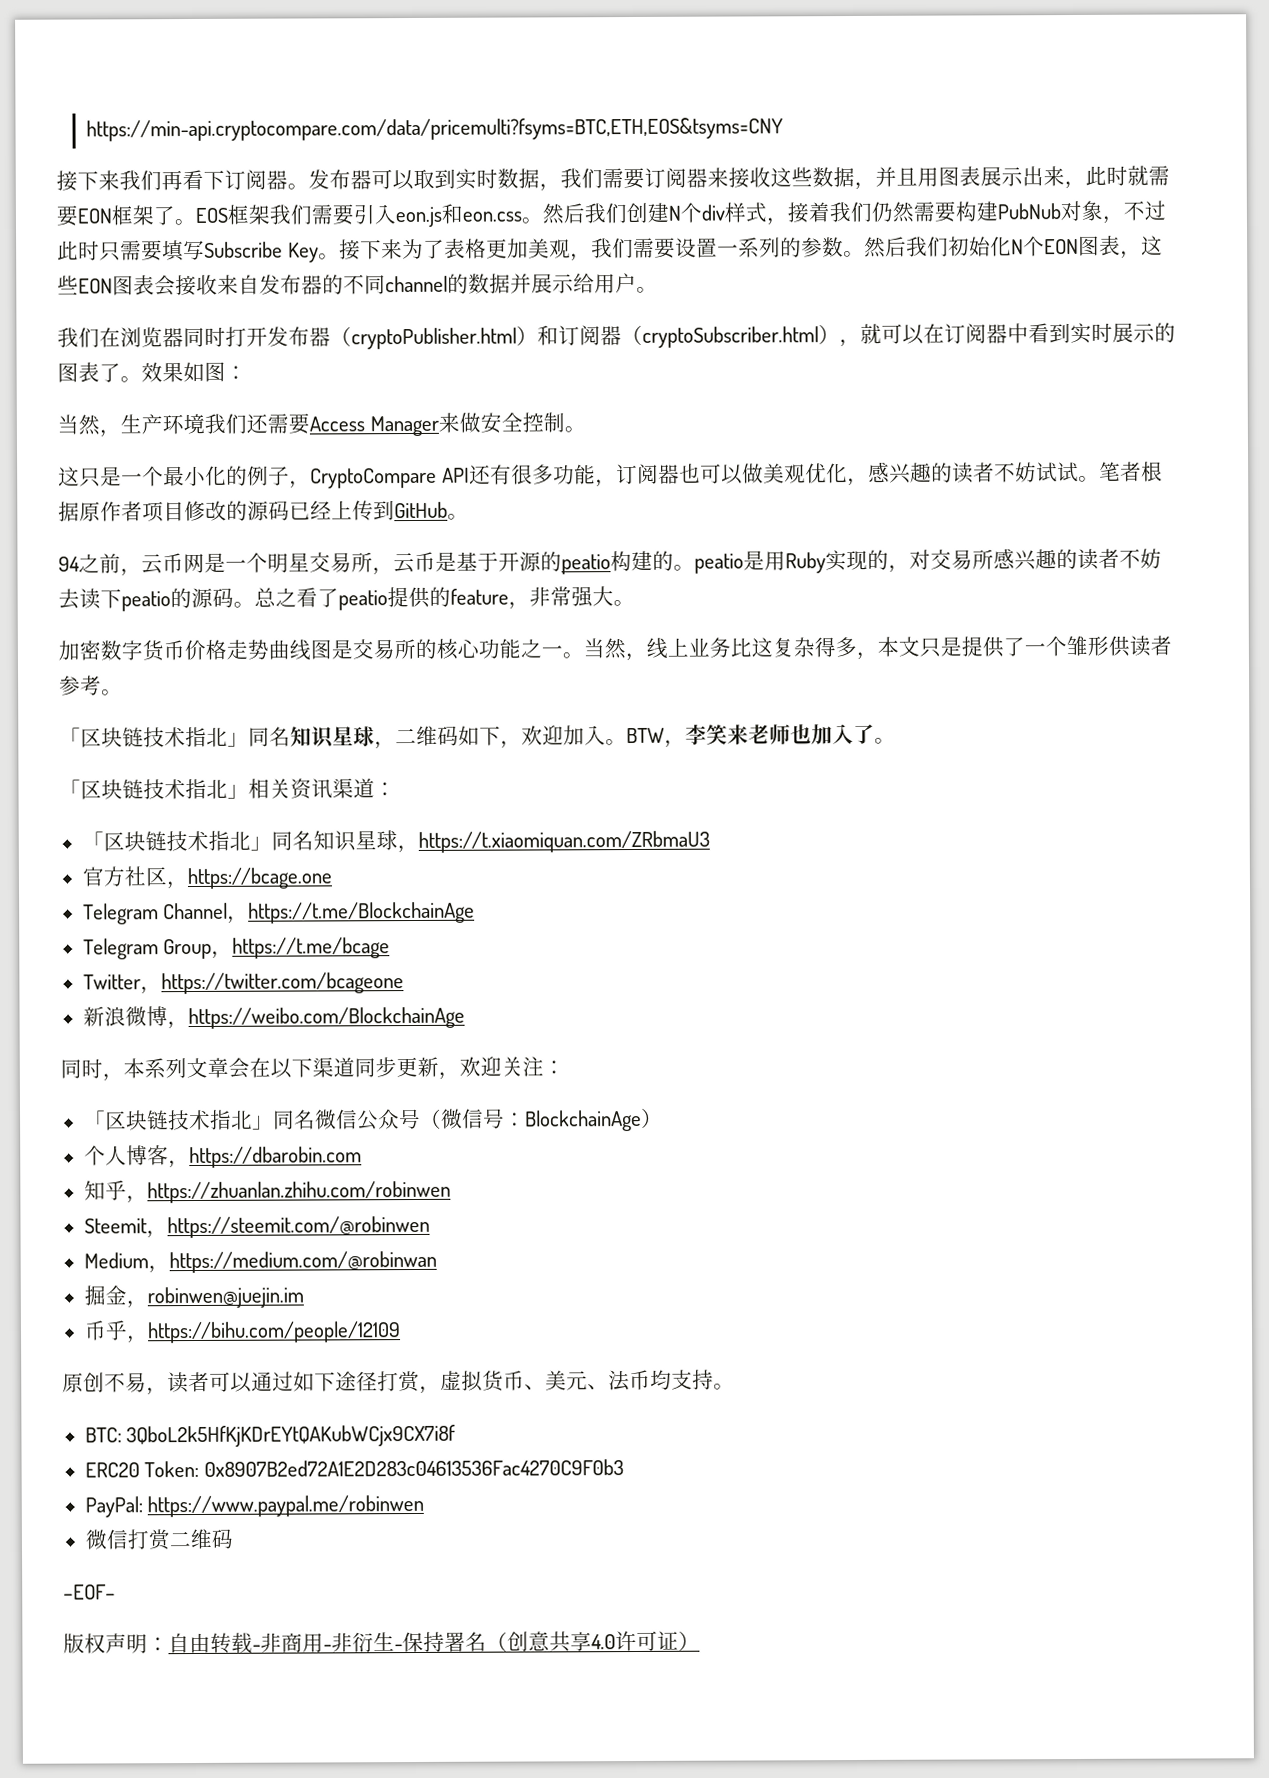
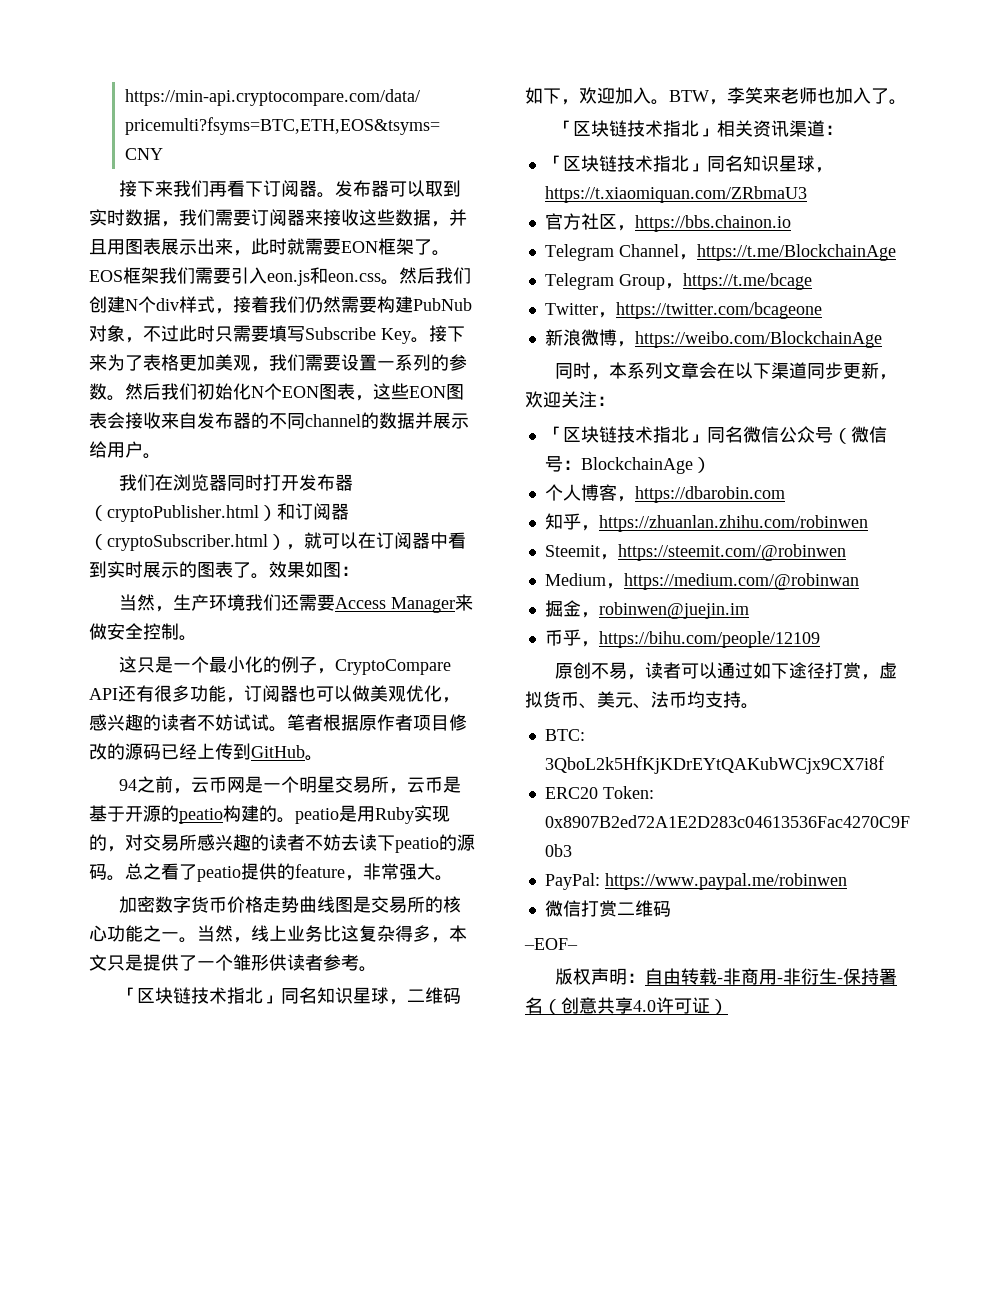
- 官方社区，https://bcage.one
+ 官方社区，https://bbs.chainon.io

